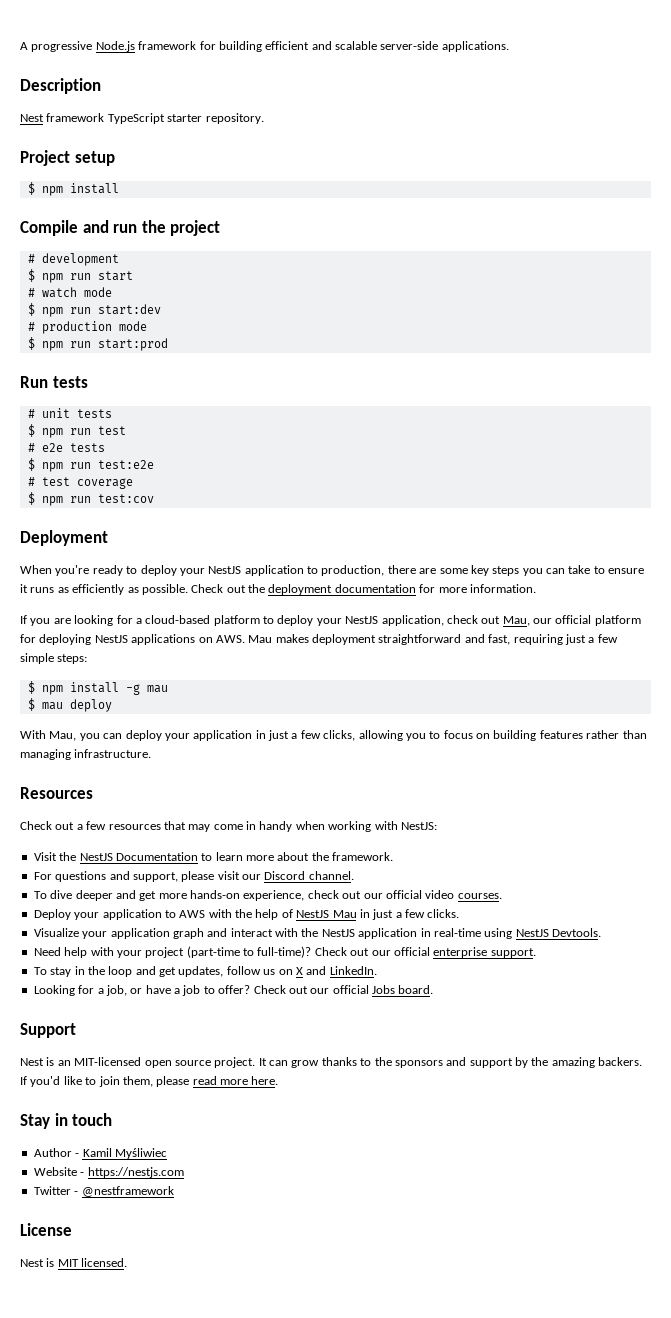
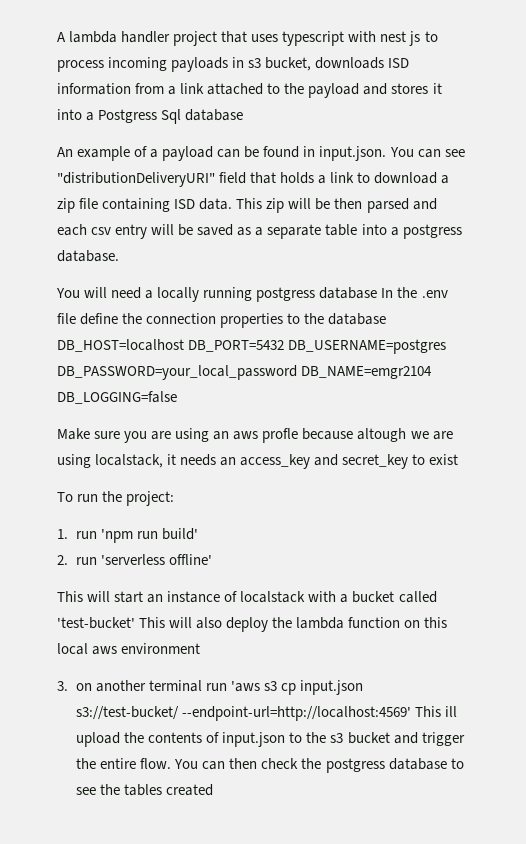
- A progressive Node.js framework for building efficient and scalable server-side applications.
- Description
- Nest framework TypeScript starter repository.
- Project setup
- $ npm install
- Compile and run the project
- # development
- $ npm run start
- # watch mode
- $ npm run start:dev
- # production mode
- $ npm run start:prod
- Run tests
- # unit tests
- $ npm run test
- # e2e tests
- $ npm run test:e2e
- # test coverage
- $ npm run test:cov
- Deployment
- When you're ready to deploy your NestJS application to production, there are some key steps you can take to ensure it runs as efficiently as possible. Check out the deployment documentation for more information.
- If you are looking for a cloud-based platform to deploy your NestJS application, check out Mau, our official platform for deploying NestJS applications on AWS. Mau makes deployment straightforward and fast, requiring just a few simple steps:
- $ npm install -g mau
- $ mau deploy
- With Mau, you can deploy your application in just a few clicks, allowing you to focus on building features rather than managing infrastructure.
- Resources
- Check out a few resources that may come in handy when working with NestJS:
- Visit the NestJS Documentation to learn more about the framework.
- For questions and support, please visit our Discord channel.
- To dive deeper and get more hands-on experience, check out our official video courses.
- Deploy your application to AWS with the help of NestJS Mau in just a few clicks.
- Visualize your application graph and interact with the NestJS application in real-time using NestJS Devtools.
- Need help with your project (part-time to full-time)? Check out our official enterprise support.
- To stay in the loop and get updates, follow us on X and LinkedIn.
- Looking for a job, or have a job to offer? Check out our official Jobs board.
- Support
- Nest is an MIT-licensed open source project. It can grow thanks to the sponsors and support by the amazing backers. If you'd like to join them, please read more here.
- Stay in touch
- Author - Kamil Myśliwiec
- Website - https://nestjs.com
- Twitter - @nestframework
- License
- Nest is MIT licensed.
+ A lambda handler project that uses typescript with nest js to process incoming payloads in s3 bucket, downloads ISD information from a link attached to the payload and stores it into a Postgress Sql database
+ An example of a payload can be found in input.json. You can see "distributionDeliveryURI" field that holds a link to download a zip file containing ISD data. This zip will be then parsed and each csv entry will be saved as a separate table into a postgress database.
+ You will need a locally running postgress database In the .env file define the connection properties to the database DB_HOST=localhost DB_PORT=5432 DB_USERNAME=postgres DB_PASSWORD=your_local_password DB_NAME=emgr2104 DB_LOGGING=false
+ Make sure you are using an aws profle because altough we are using localstack, it needs an access_key and secret_key to exist
+ To run the project:
+ 1. run 'npm run build'
+ 2. run 'serverless offline'
+ This will start an instance of localstack with a bucket called 'test-bucket' This will also deploy the lambda function on this local aws environment
+ 3. on another terminal run 'aws s3 cp input.json s3://test-bucket/ --endpoint-url=http://localhost:4569' This ill upload the contents of input.json to the s3 bucket and trigger the entire flow. You can then check the postgress database to see the tables created

